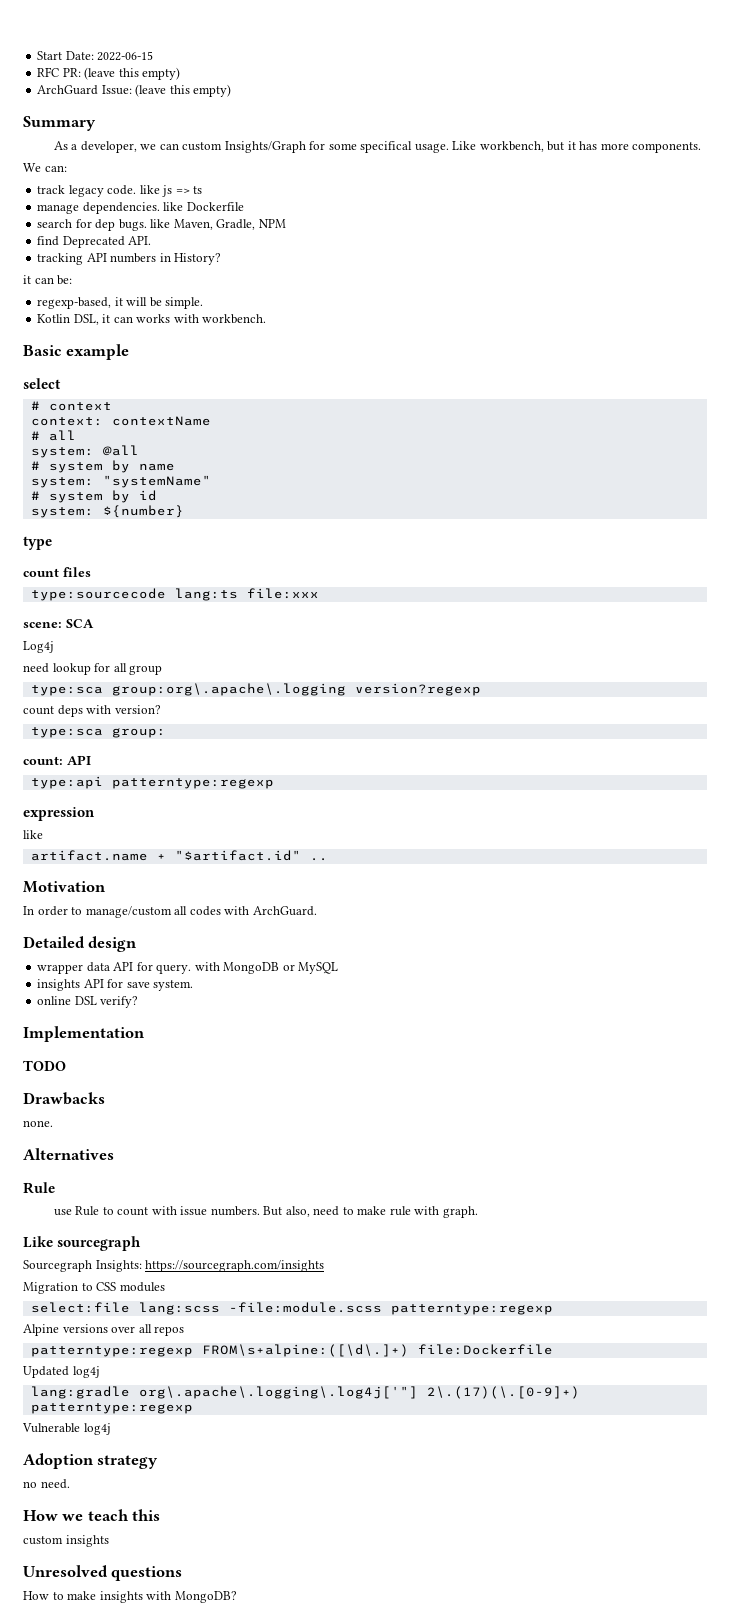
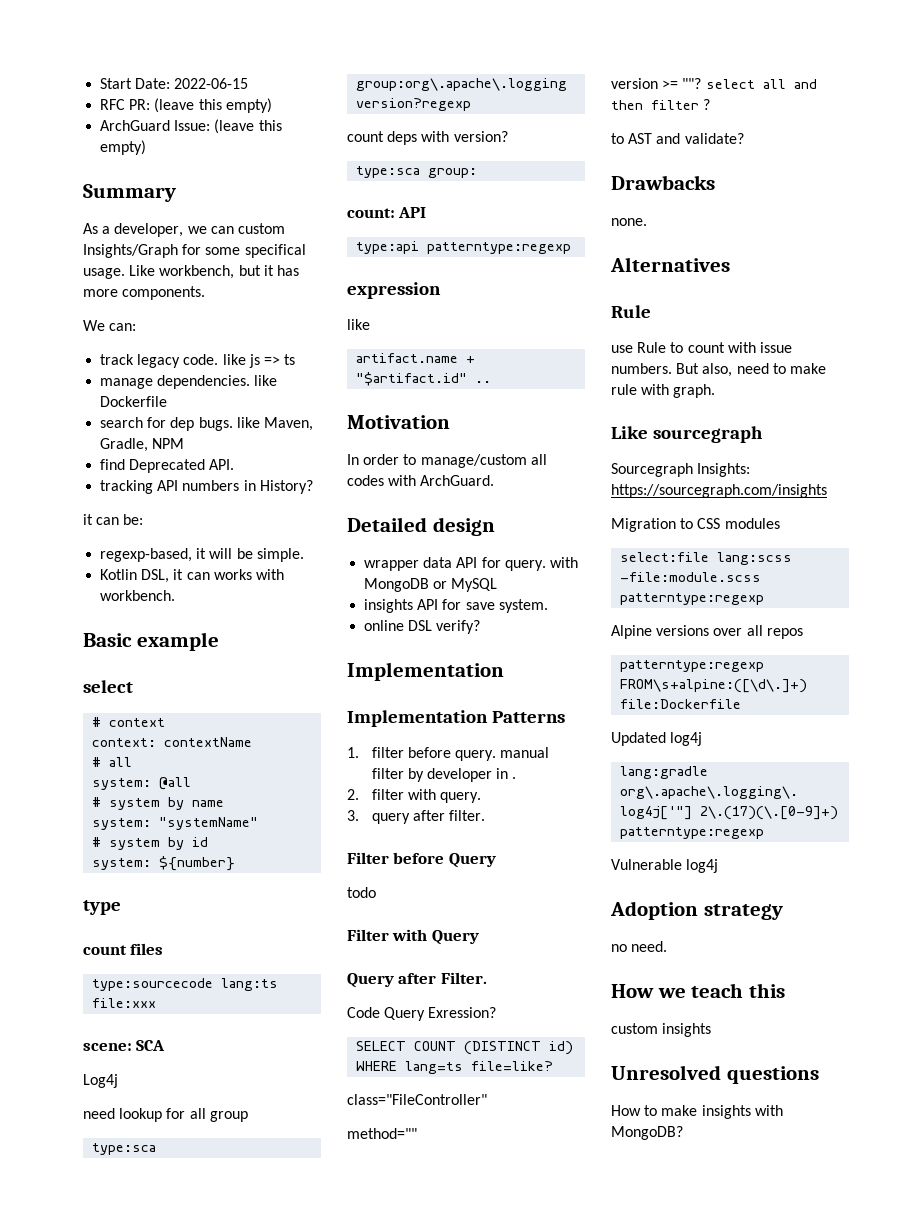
- TODO
+ Implementation Patterns
+ 1. filter before query. manual filter by developer in .
+ 2. filter with query.
+ 3. query after filter.
+ Filter before Query
+ todo
+ Filter with Query
+ Query after Filter.
+ Code Query Exression?
+ SELECT COUNT (DISTINCT id) WHERE lang=ts file=like?
+ class="FileController"
+ method=""
+ version >= ""? select all and then filter ?
+ to AST and validate?

